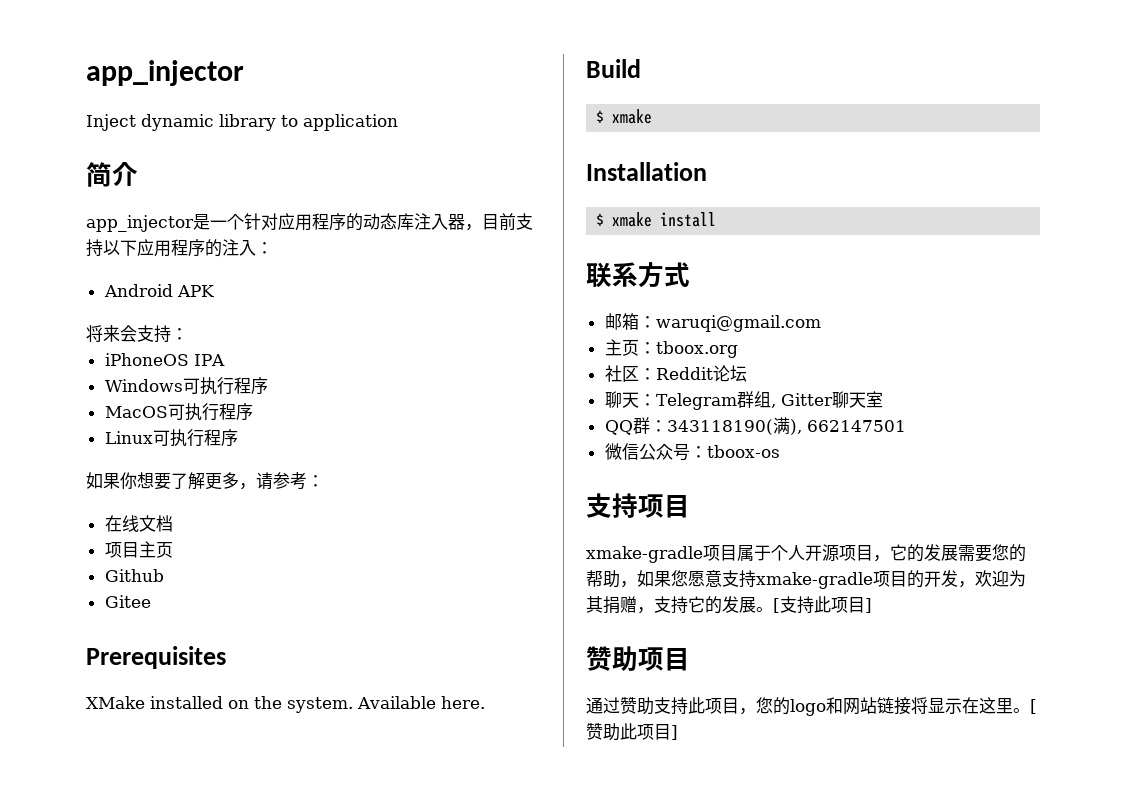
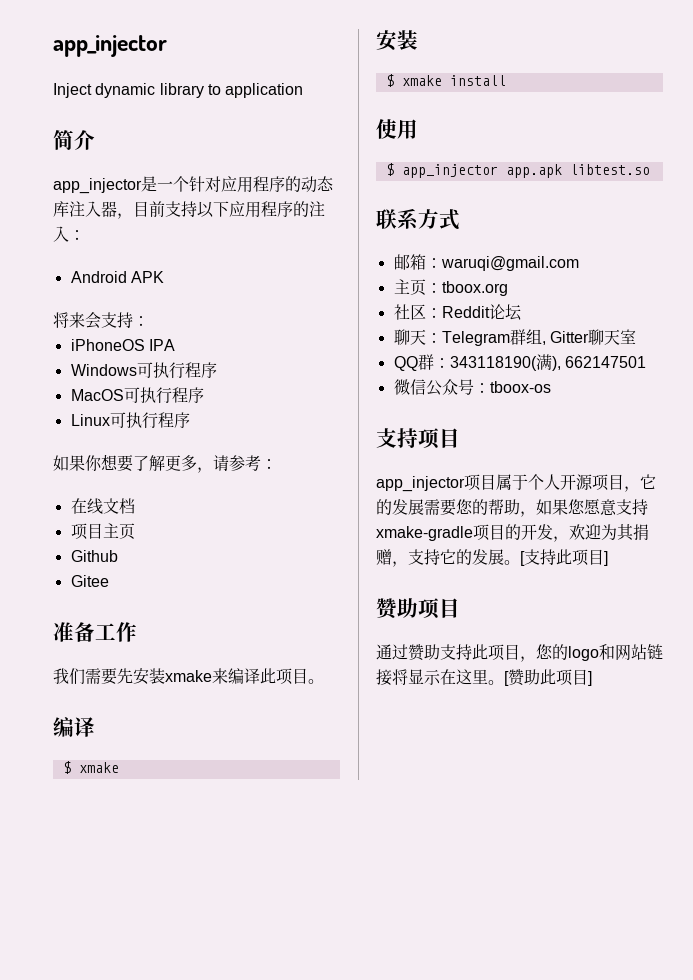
- Prerequisites
- XMake installed on the system. Available here.
- Build
+ 准备工作
+ 我们需要先安装xmake来编译此项目。
+ 编译
  $ xmake
- Installation
+ 安装
+ 使用
+ $ app_injector app.apk libtest.so
- xmake-gradle项目属于个人开源项目，它的发展需要您的帮助，如果您愿意支持xmake-gradle项目的开发，欢迎为其捐赠，支持它的发展。
+ app_injector项目属于个人开源项目，它的发展需要您的帮助，如果您愿意支持xmake-gradle项目的开发，欢迎为其捐赠，支持它的发展。

